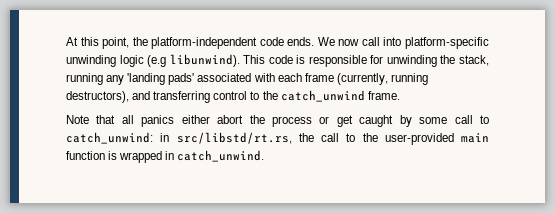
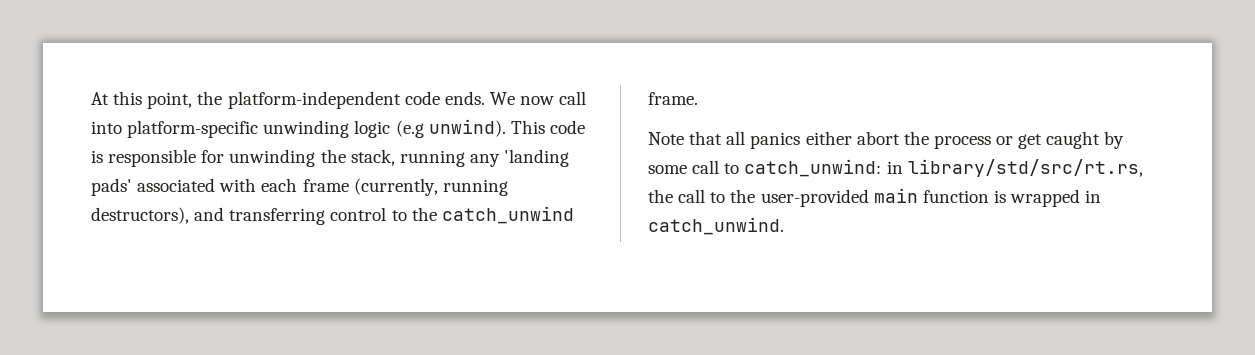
- We now call into platform-specific unwinding logic (e.g libunwind).
+ We now call into platform-specific unwinding logic (e.g unwind).
- Note that all panics either abort the process or get caught by some call to catch_unwind: in src/libstd/rt.rs, the call to the user-provided main function is wrapped in catch_unwind.
+ Note that all panics either abort the process or get caught by some call to catch_unwind: in library/std/src/rt.rs, the call to the user-provided main function is wrapped in catch_unwind.

